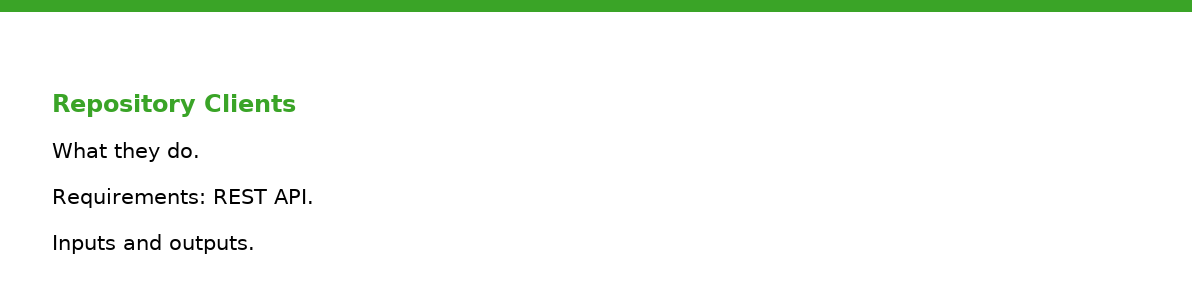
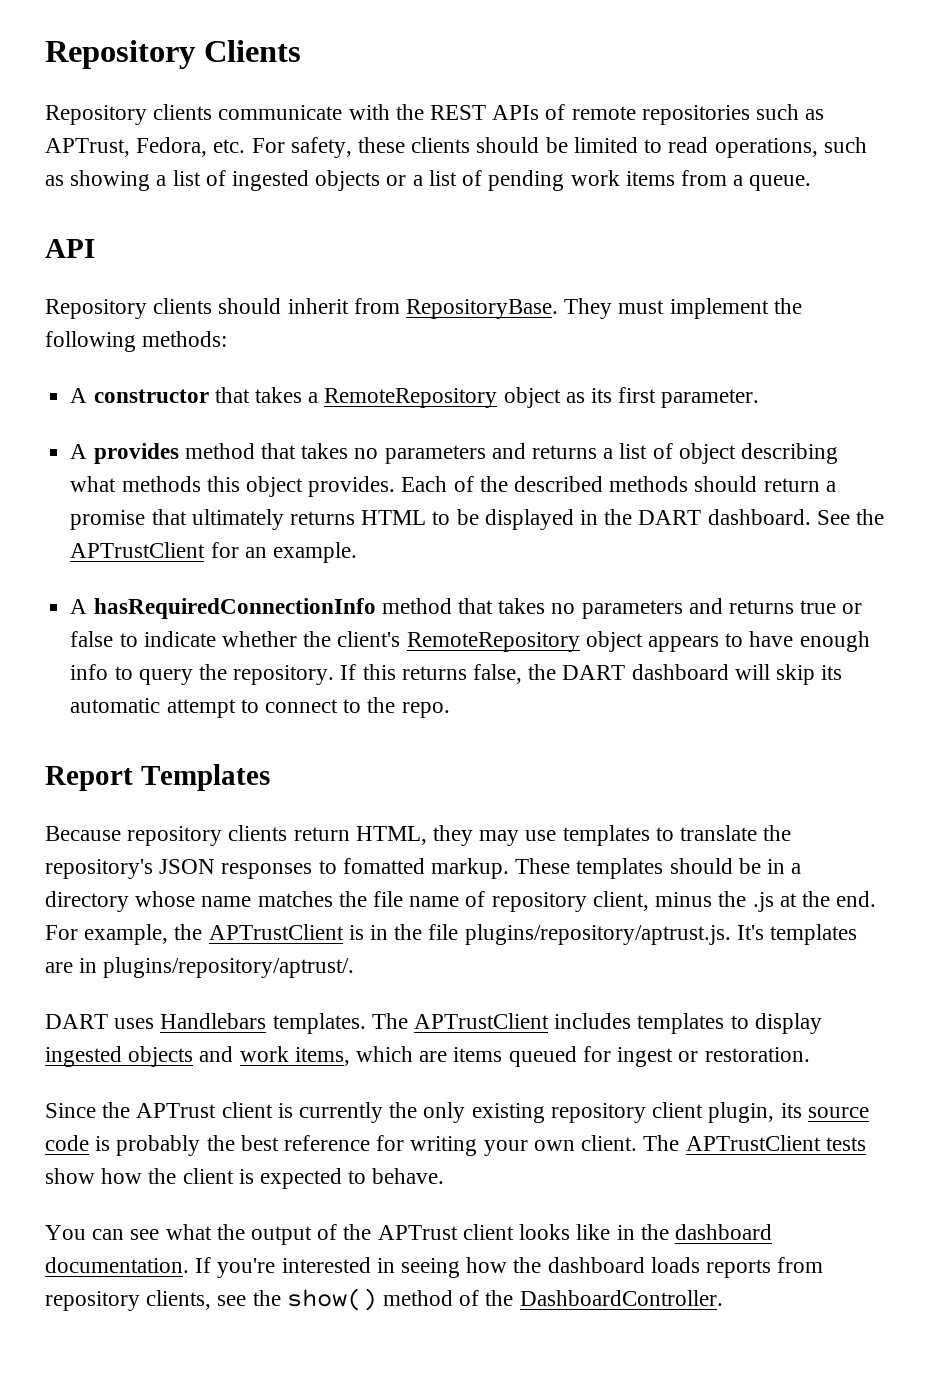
- What they do.
- Requirements: REST API.
- Inputs and outputs.
+ Repository clients communicate with the REST APIs of remote repositories such as APTrust, Fedora, etc. For safety, these clients should be limited to read operations, such as showing a list of ingested objects or a list of pending work items from a queue.
+ API
+ Repository clients should inherit from RepositoryBase. They must implement the following methods:
+ A constructor that takes a RemoteRepository object as its first parameter.
+ A provides method that takes no parameters and returns a list of object describing what methods this object provides. Each of the described methods should return a promise that ultimately returns HTML to be displayed in the DART dashboard. See the APTrustClient for an example.
+ A hasRequiredConnectionInfo method that takes no parameters and returns true or false to indicate whether the client's RemoteRepository object appears to have enough info to query the repository. If this returns false, the DART dashboard will skip its automatic attempt to connect to the repo.
+ Report Templates
+ Because repository clients return HTML, they may use templates to translate the repository's JSON responses to fomatted markup. These templates should be in a directory whose name matches the file name of repository client, minus the .js at the end. For example, the APTrustClient is in the file plugins/repository/aptrust.js. It's templates are in plugins/repository/aptrust/.
+ DART uses Handlebars templates. The APTrustClient includes templates to display ingested objects and work items, which are items queued for ingest or restoration.
+ Since the APTrust client is currently the only existing repository client plugin, its source code is probably the best reference for writing your own client. The APTrustClient tests show how the client is expected to behave.
+ You can see what the output of the APTrust client looks like in the dashboard documentation. If you're interested in seeing how the dashboard loads reports from repository clients, see the show() method of the DashboardController.

